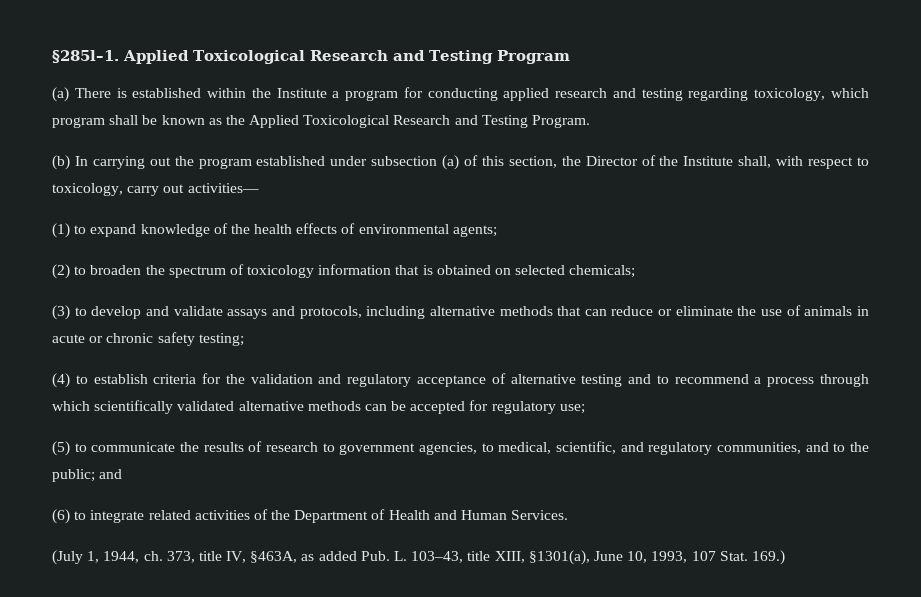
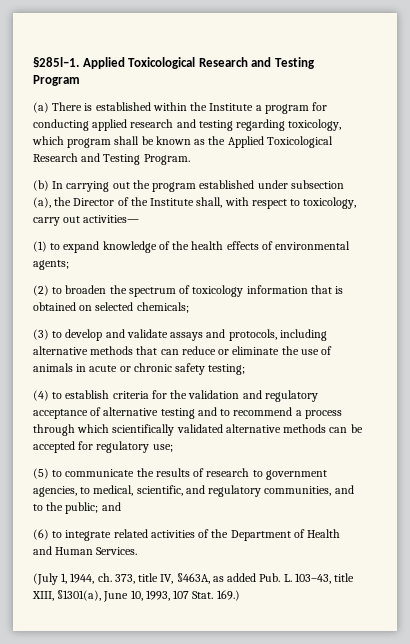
- (b) In carrying out the program established under subsection (a) of this section, the Director of the Institute shall, with respect to toxicology, carry out activities—
+ (b) In carrying out the program established under subsection (a), the Director of the Institute shall, with respect to toxicology, carry out activities—

